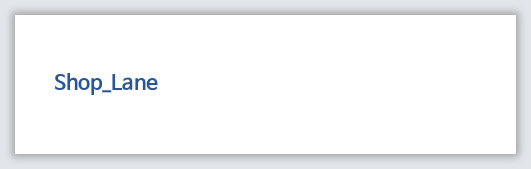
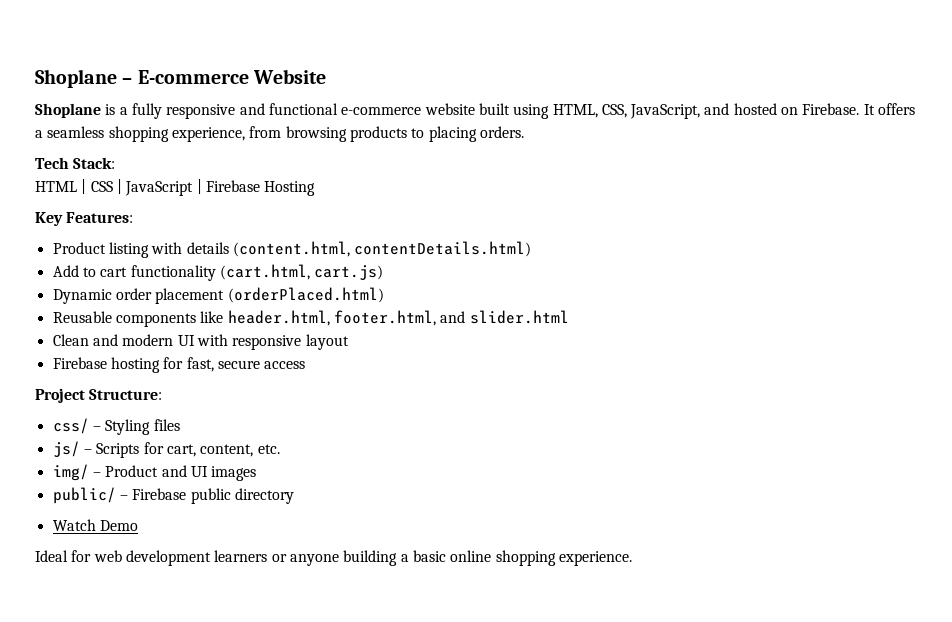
- Shop_Lane
+ Shoplane – E-commerce Website
+ Shoplane is a fully responsive and functional e-commerce website built using HTML, CSS, JavaScript, and hosted on Firebase. It offers a seamless shopping experience, from browsing products to placing orders.
+ Tech Stack:
+ HTML | CSS | JavaScript | Firebase Hosting
+ Key Features:
+ Product listing with details (content.html, contentDetails.html)
+ Add to cart functionality (cart.html, cart.js)
+ Dynamic order placement (orderPlaced.html)
+ Reusable components like header.html, footer.html, and slider.html
+ Clean and modern UI with responsive layout
+ Firebase hosting for fast, secure access
+ Project Structure:
+ css/ – Styling files
+ js/ – Scripts for cart, content, etc.
+ img/ – Product and UI images
+ public/ – Firebase public directory
+ Watch Demo
+ Ideal for web development learners or anyone building a basic online shopping experience.

